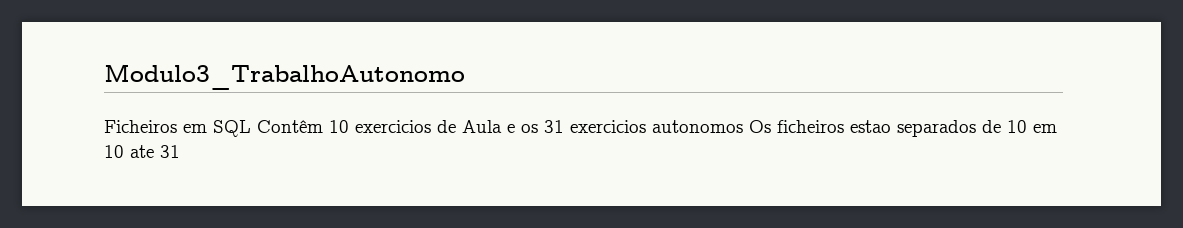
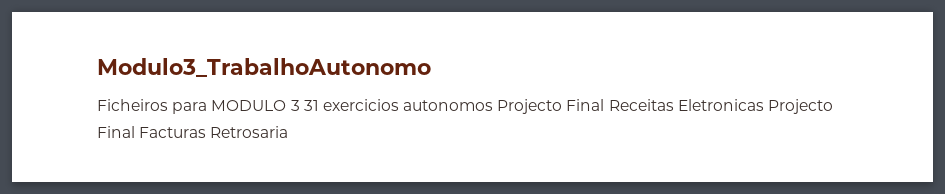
- Ficheiros em SQL Contêm 10 exercicios de Aula e os 31 exercicios autonomos Os ficheiros estao separados de 10 em 10 ate 31
+ Ficheiros para MODULO 3 31 exercicios autonomos Projecto Final Receitas Eletronicas Projecto Final Facturas Retrosaria

